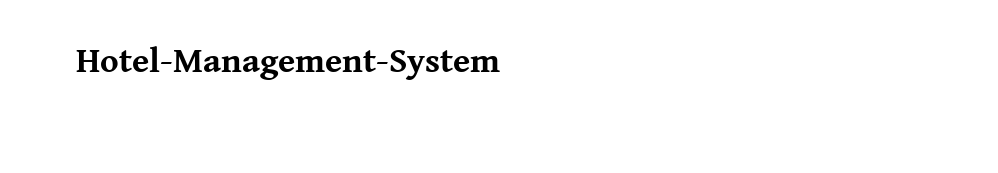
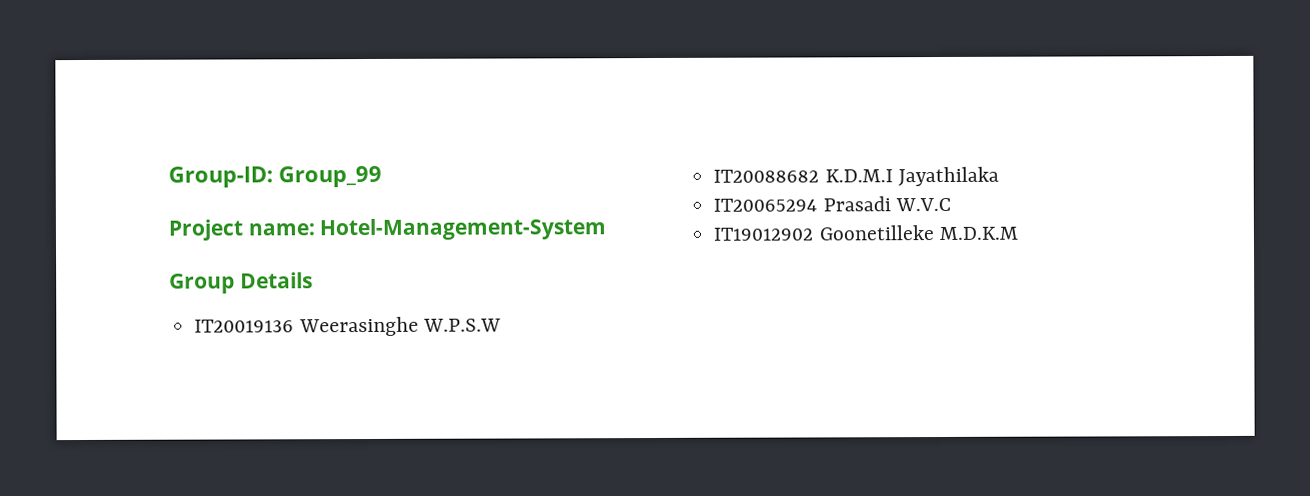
- Hotel-Management-System
+ Group-ID: Group_99
+ Project name: Hotel-Management-System
+ Group Details
+ IT20019136 Weerasinghe W.P.S.W
+ IT20088682 K.D.M.I Jayathilaka
+ IT20065294 Prasadi W.V.C
+ IT19012902 Goonetilleke M.D.K.M

